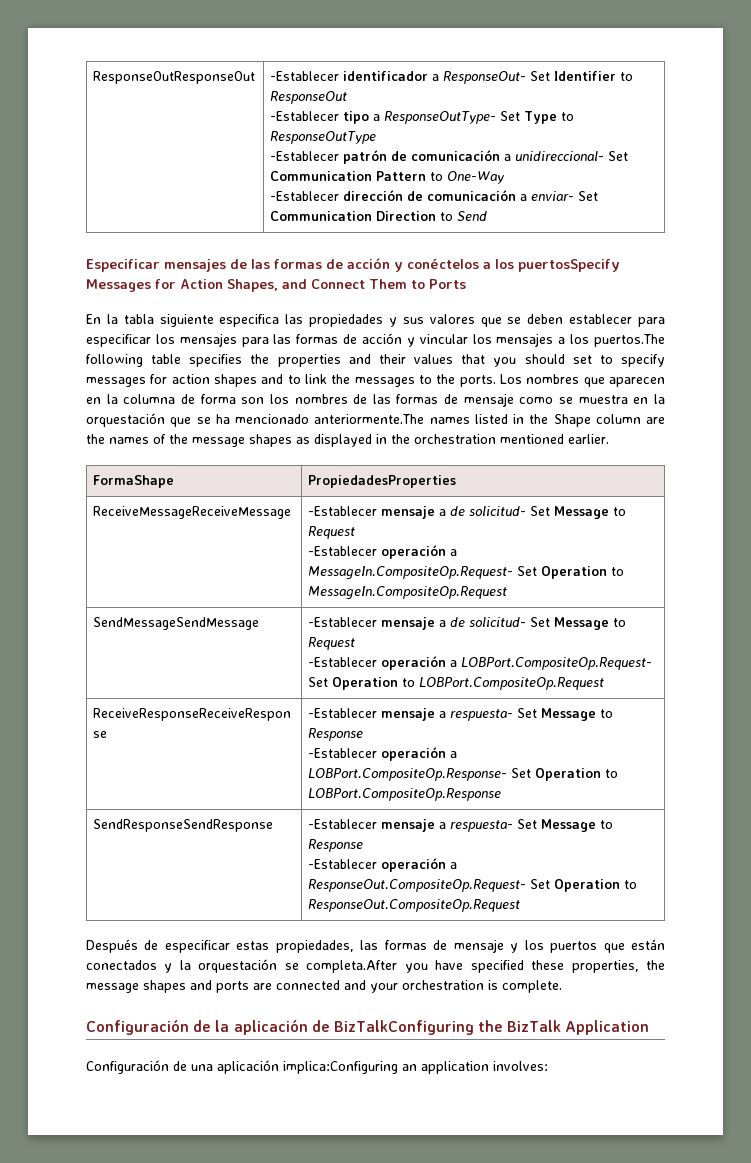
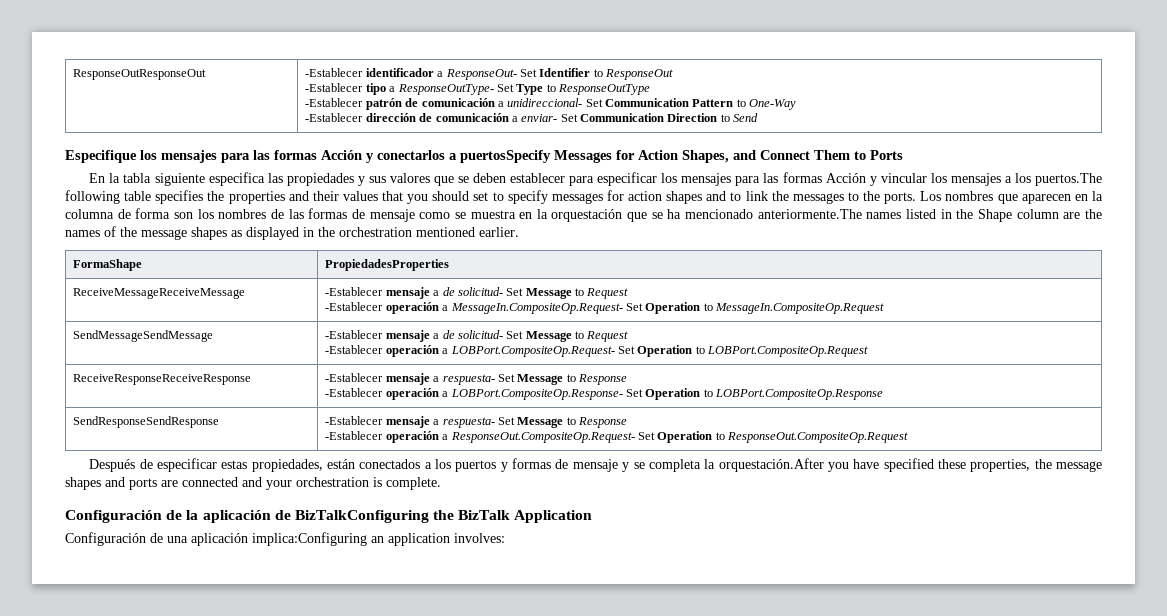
- Especificar mensajes de las formas de acción y conéctelos a los puertosSpecify Messages for Action Shapes, and Connect Them to Ports
+ Especifique los mensajes para las formas Acción y conectarlos a puertosSpecify Messages for Action Shapes, and Connect Them to Ports
- En la tabla siguiente especifica las propiedades y sus valores que se deben establecer para especificar los mensajes para las formas de acción y vincular los mensajes a los puertos.The following table specifies the properties and their values that you should set to specify messages for action shapes and to link the messages to the ports.
+ En la tabla siguiente especifica las propiedades y sus valores que se deben establecer para especificar los mensajes para las formas Acción y vincular los mensajes a los puertos.The following table specifies the properties and their values that you should set to specify messages for action shapes and to link the messages to the ports.
- Después de especificar estas propiedades, las formas de mensaje y los puertos que están conectados y la orquestación se completa.After you have specified these properties, the message shapes and ports are connected and your orchestration is complete.
+ Después de especificar estas propiedades, están conectados a los puertos y formas de mensaje y se completa la orquestación.After you have specified these properties, the message shapes and ports are connected and your orchestration is complete.

